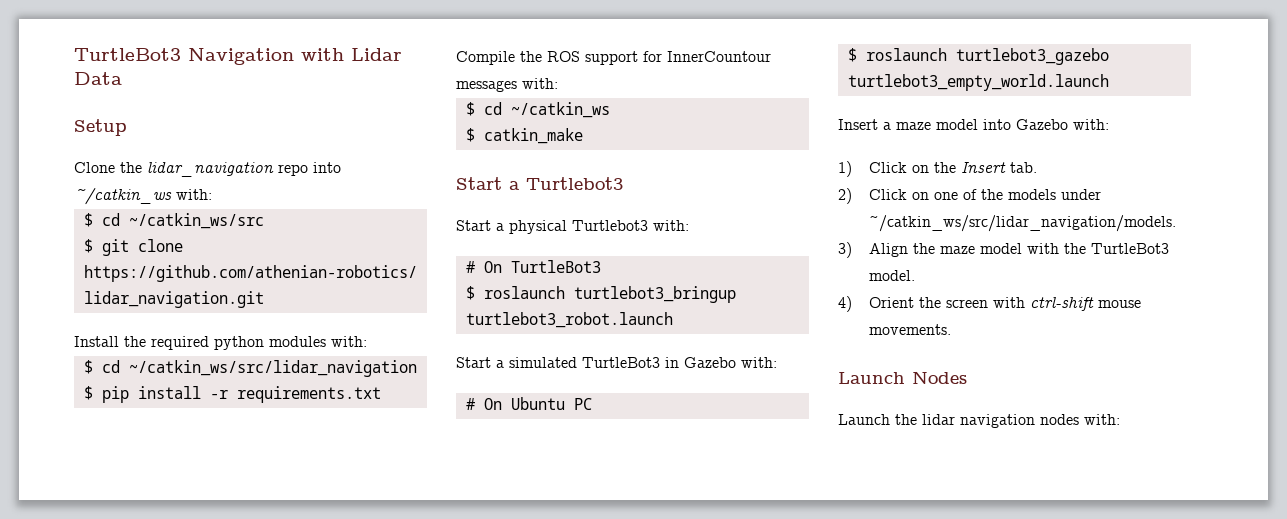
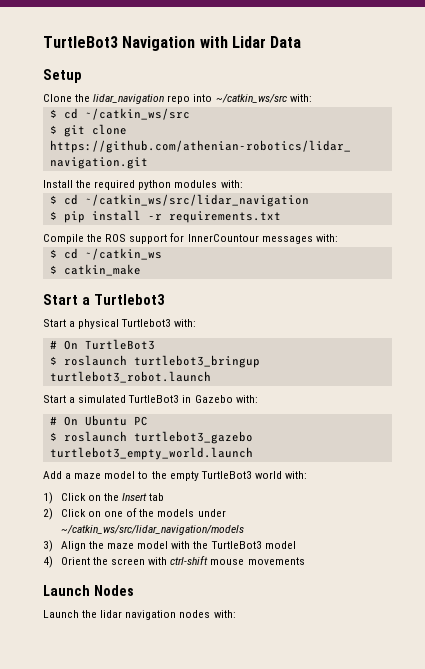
- Clone the lidar_navigation repo into ~/catkin_ws with:
+ Clone the lidar_navigation repo into ~/catkin_ws/src with:
- Insert a maze model into Gazebo with:
+ Add a maze model to the empty TurtleBot3 world with:
- 1) Click on the Insert tab.
+ 1) Click on the Insert tab
- 2) Click on one of the models under ~/catkin_ws/src/lidar_navigation/models.
+ 2) Click on one of the models under ~/catkin_ws/src/lidar_navigation/models
- 3) Align the maze model with the TurtleBot3 model.
+ 3) Align the maze model with the TurtleBot3 model
- 4) Orient the screen with ctrl-shift mouse movements.
+ 4) Orient the screen with ctrl-shift mouse movements

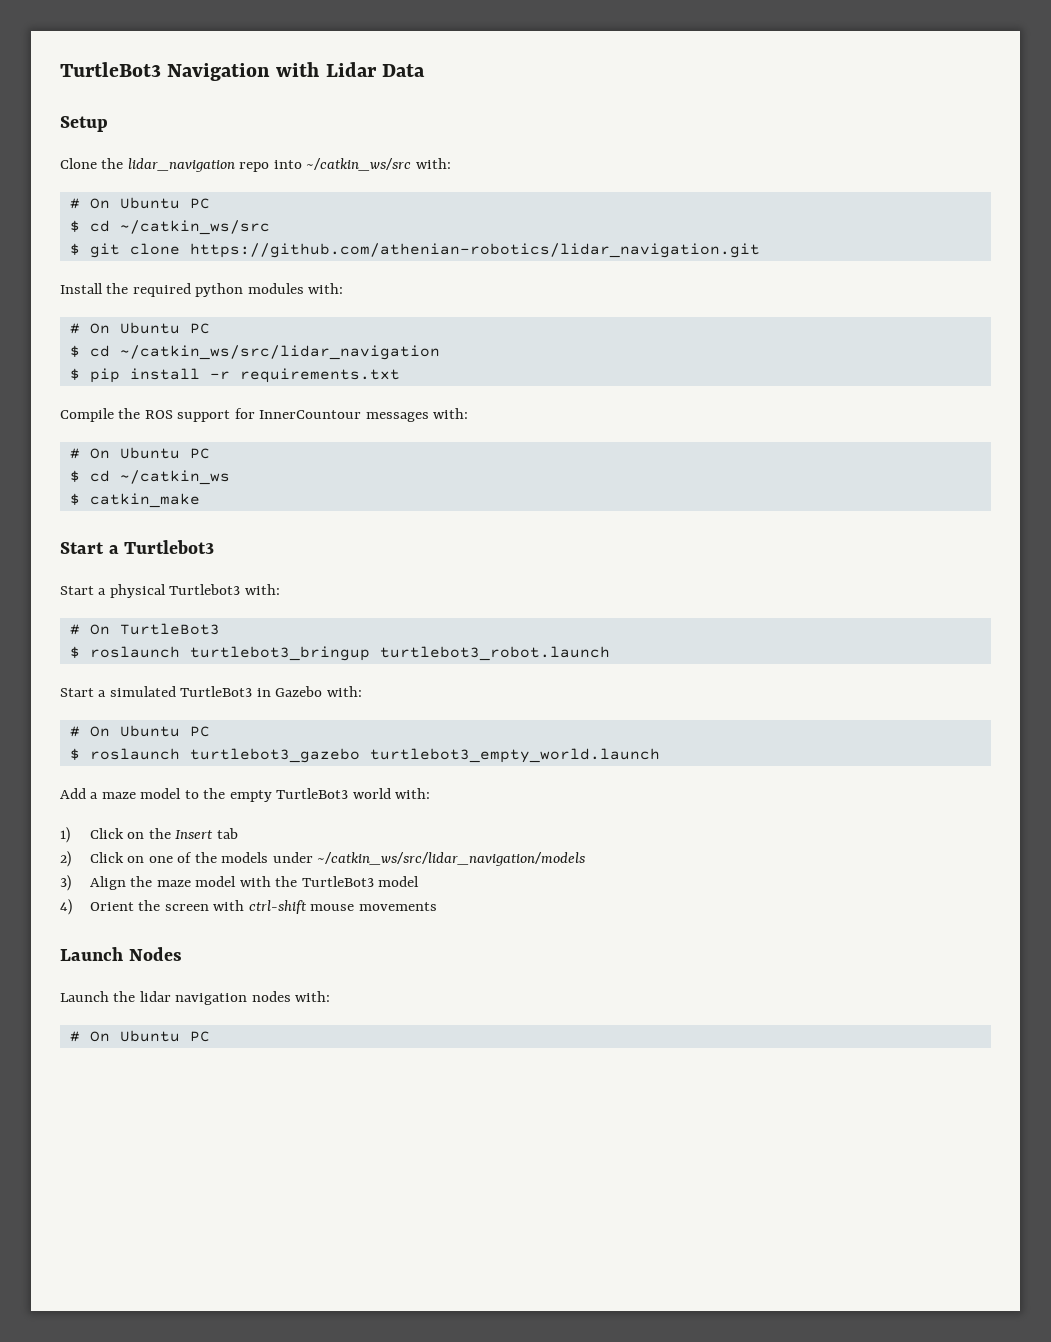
  Clone the lidar_navigation repo into ~/catkin_ws/src with:
+ # On Ubuntu PC
  Install the required python modules with:
+ # On Ubuntu PC
  Compile the ROS support for InnerCountour messages with:
+ # On Ubuntu PC
  Launch the lidar navigation nodes with:
+ # On Ubuntu PC

